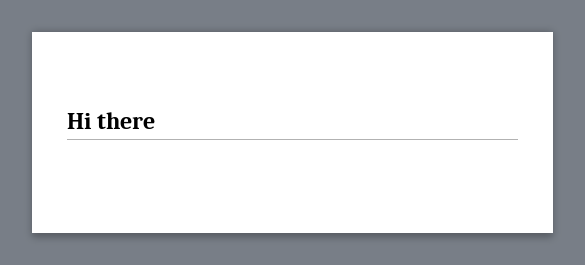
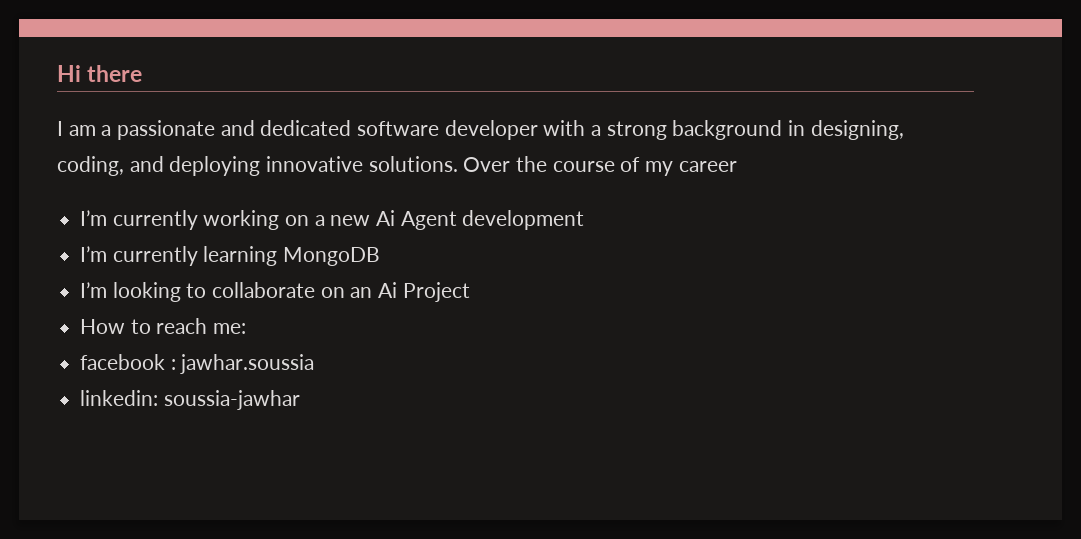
+ I am a passionate and dedicated software developer with a strong background in designing, coding, and deploying innovative solutions. Over the course of my career
+ I’m currently working on a new Ai Agent development
+ I’m currently learning MongoDB
+ I’m looking to collaborate on an Ai Project
+ How to reach me:
+ facebook : jawhar.soussia
+ linkedin: soussia-jawhar

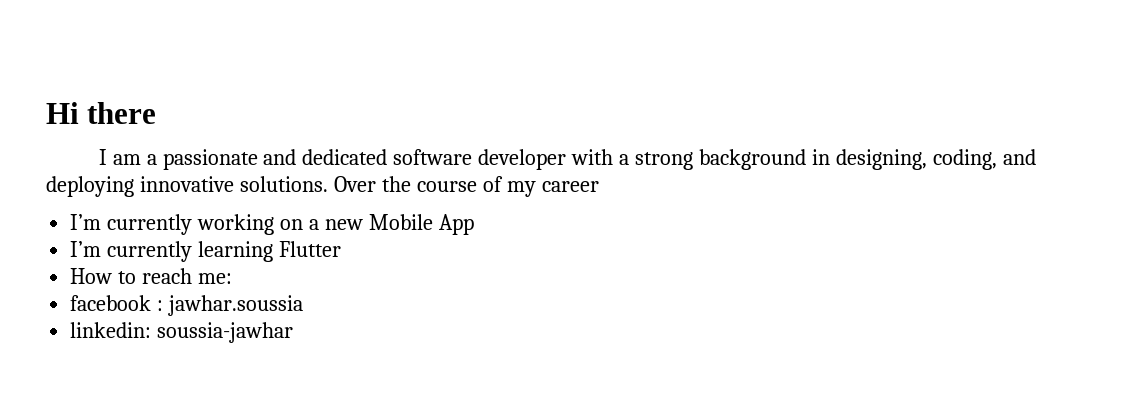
- I’m currently working on a new Ai Agent development
+ I’m currently working on a new Mobile App
- I’m currently learning MongoDB
- I’m looking to collaborate on an Ai Project
+ I’m currently learning Flutter

